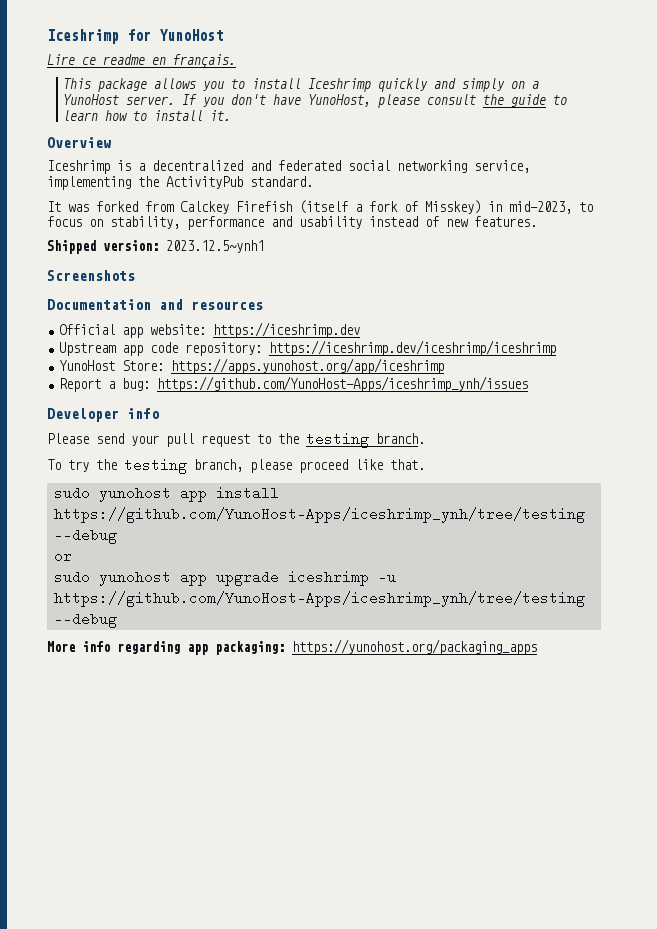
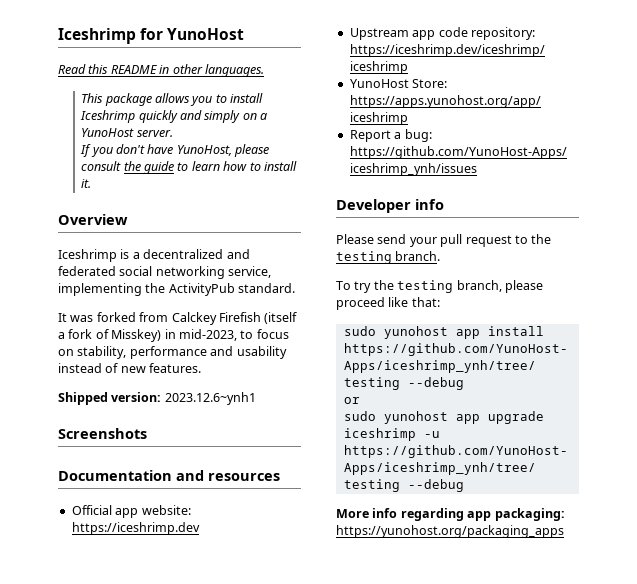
- Lire ce readme en français.
+ Read this README in other languages.
- This package allows you to install Iceshrimp quickly and simply on a YunoHost server. If you don't have YunoHost, please consult the guide to learn how to install it.
+ This package allows you to install Iceshrimp quickly and simply on a YunoHost server.
+ If you don't have YunoHost, please consult the guide to learn how to install it.
- Shipped version: 2023.12.5~ynh1
+ Shipped version: 2023.12.6~ynh1
- To try the testing branch, please proceed like that.
+ To try the testing branch, please proceed like that:

